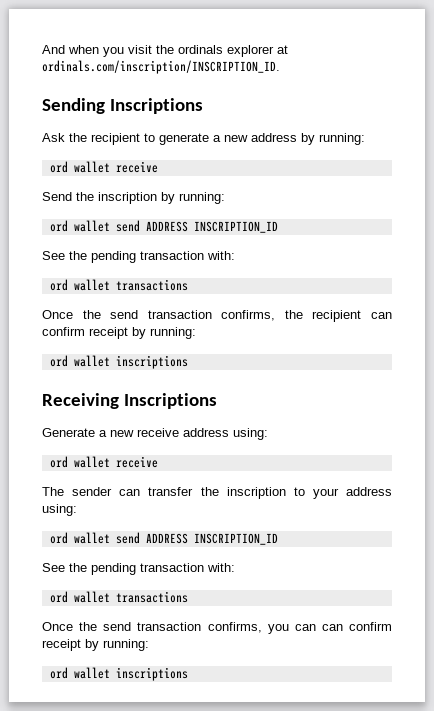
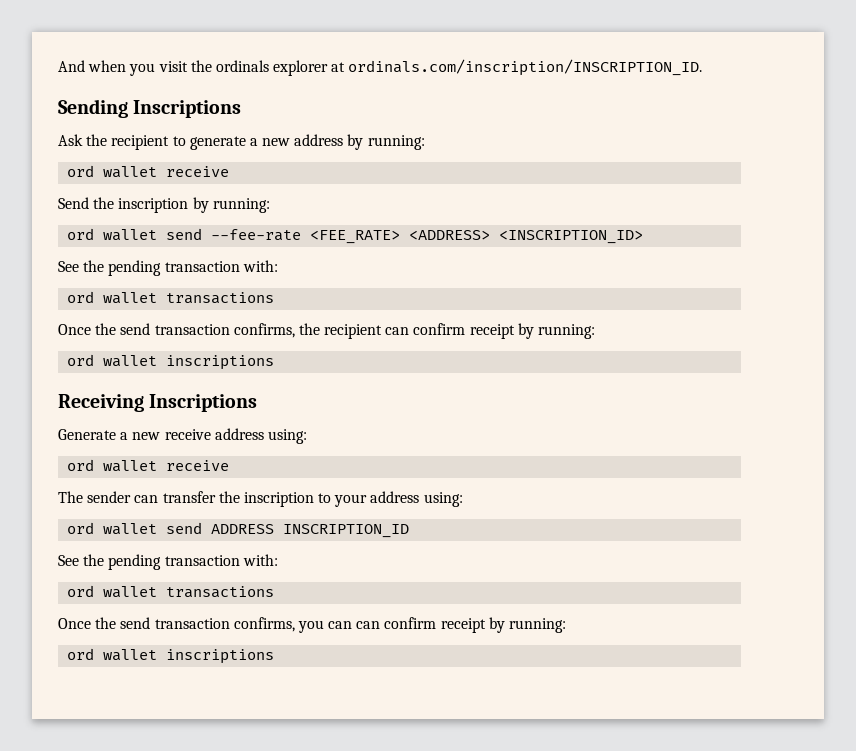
  Send the inscription by running:
- ord wallet send ADDRESS INSCRIPTION_ID
+ ord wallet send --fee-rate <FEE_RATE> <ADDRESS> <INSCRIPTION_ID>

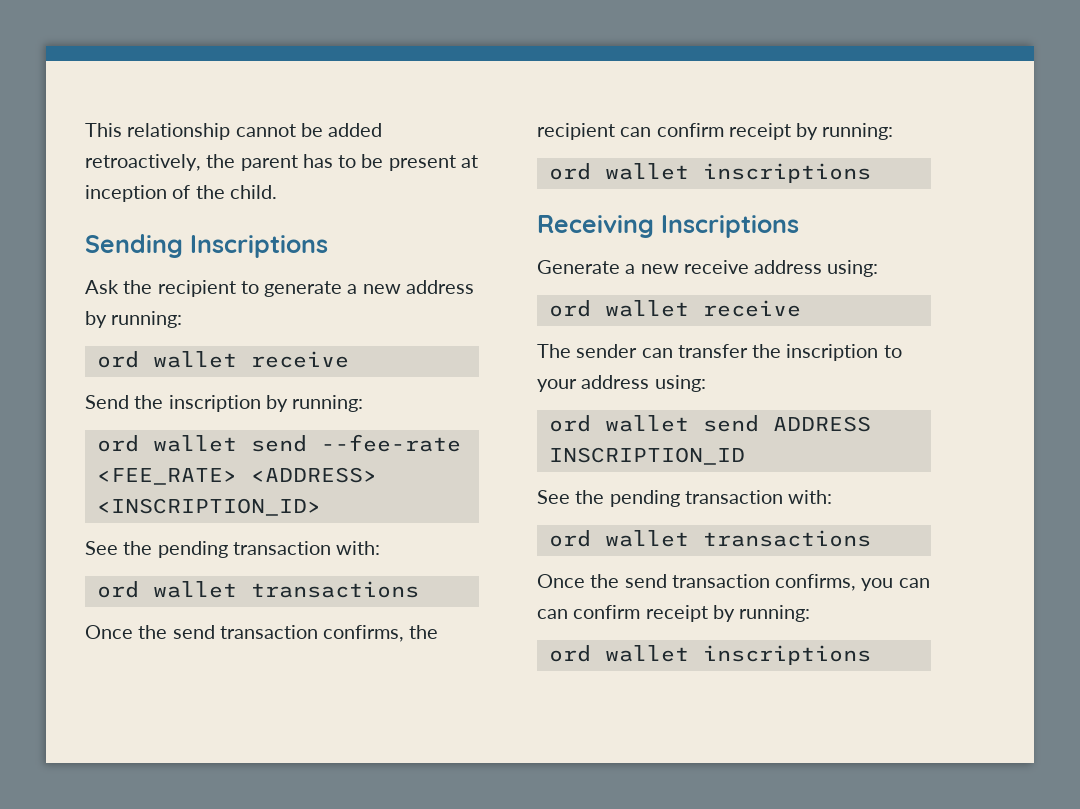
- And when you visit the ordinals explorer at ordinals.com/inscription/INSCRIPTION_ID.
+ This relationship cannot be added retroactively, the parent has to be present at inception of the child.

